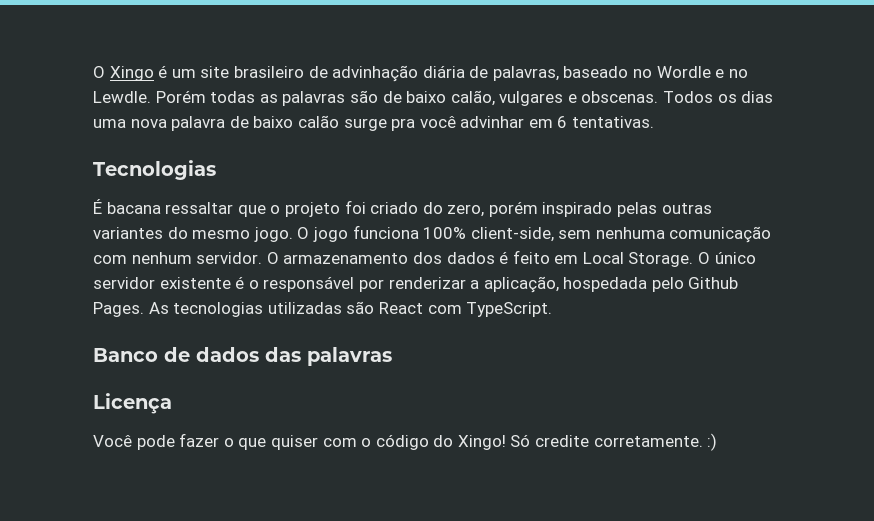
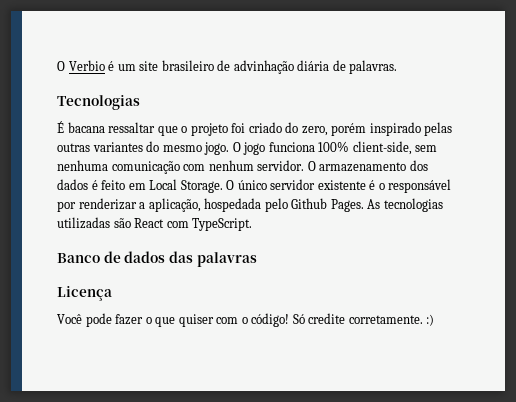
- O Xingo é um site brasileiro de advinhação diária de palavras, baseado no Wordle e no Lewdle. Porém todas as palavras são de baixo calão, vulgares e obscenas. Todos os dias uma nova palavra de baixo calão surge pra você advinhar em 6 tentativas.
+ O Verbio é um site brasileiro de advinhação diária de palavras.
- Você pode fazer o que quiser com o código do Xingo!
+ Você pode fazer o que quiser com o código!

